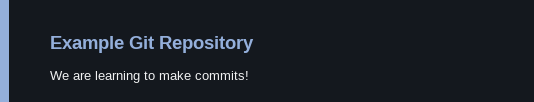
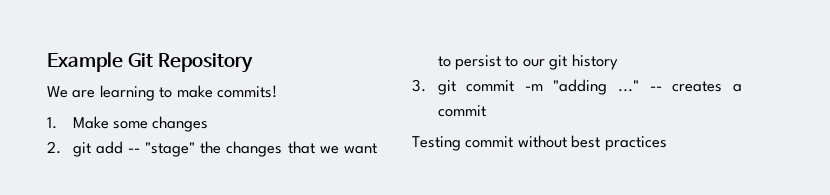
+ 1. Make some changes
+ 2. git add -- "stage" the changes that we want to persist to our git history
+ 3. git commit -m "adding ..." -- creates a commit
+ Testing commit without best practices

